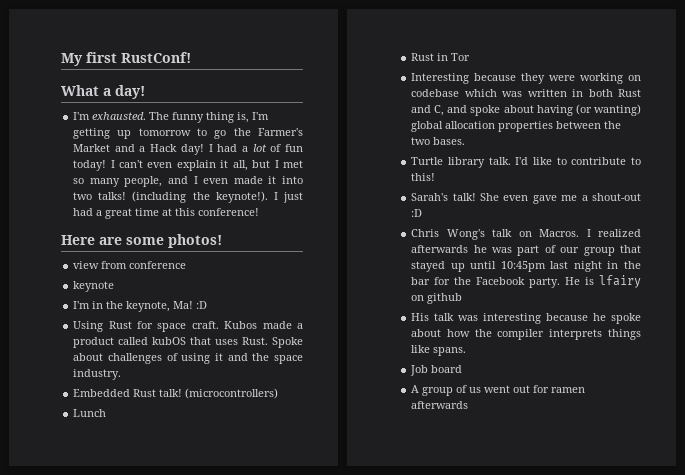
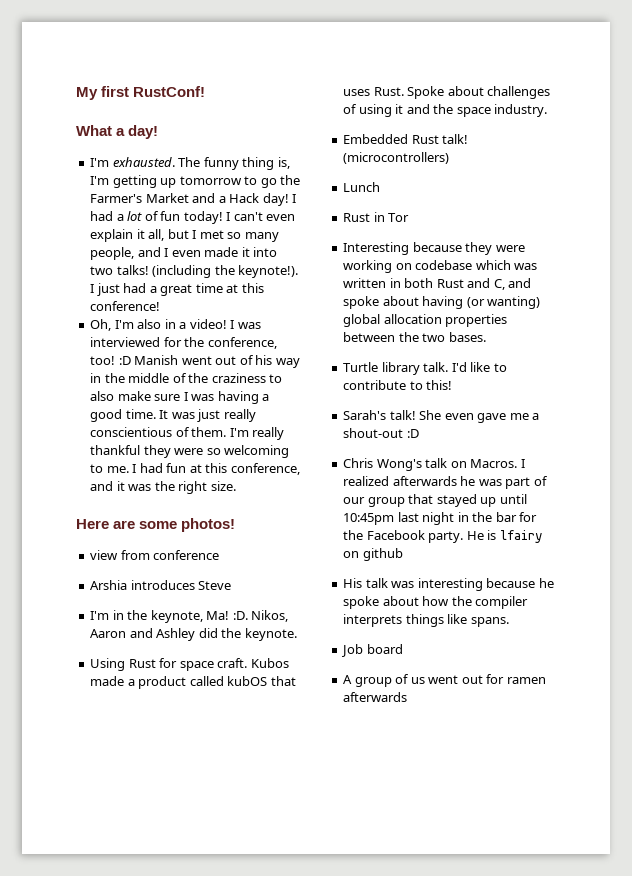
+ Oh, I'm also in a video! I was interviewed for the conference, too! :D Manish went out of his way in the middle of the craziness to also make sure I was having a good time. It was just really conscientious of them. I'm really thankful they were so welcoming to me. I had fun at this conference, and it was the right size.
- keynote
+ Arshia introduces Steve
- I'm in the keynote, Ma! :D
+ I'm in the keynote, Ma! :D. Nikos, Aaron and Ashley did the keynote.

